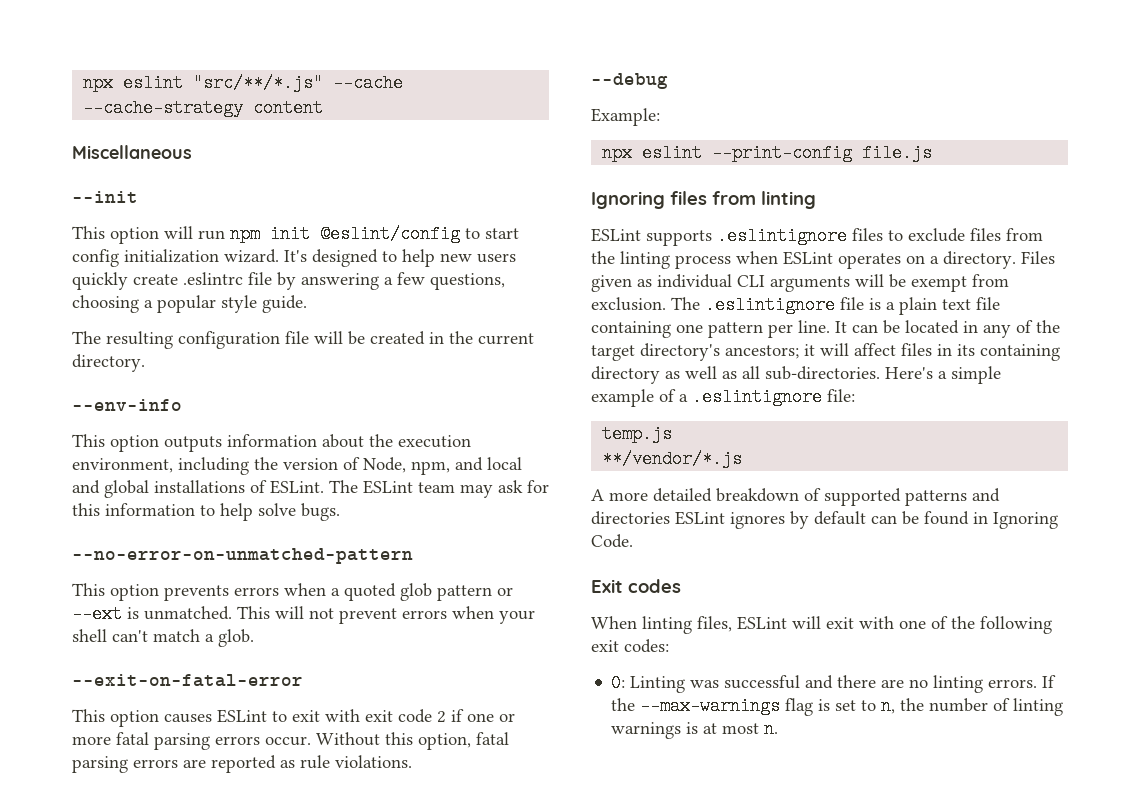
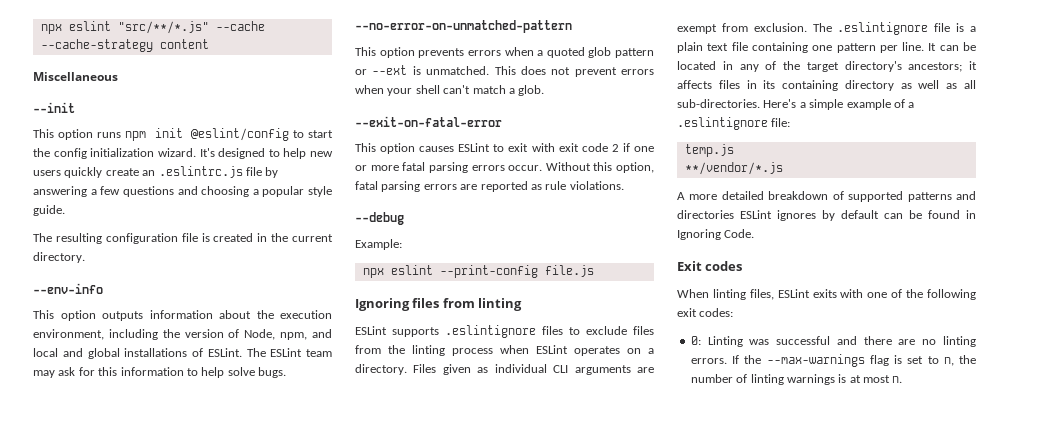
- This option will run npm init @eslint/config to start config initialization wizard.
+ This option runs npm init @eslint/config to start the config initialization wizard.
- It's designed to help new users quickly create .eslintrc file by answering a few questions, choosing a popular style guide.
+ It's designed to help new users quickly create an .eslintrc.js file by answering a few questions and choosing a popular style guide.
- The resulting configuration file will be created in the current directory.
+ The resulting configuration file is created in the current directory.
- This will not prevent errors when your shell can't match a glob.
+ This does not prevent errors when your shell can't match a glob.
- Files given as individual CLI arguments will be exempt from exclusion.
+ Files given as individual CLI arguments are exempt from exclusion.
- It can be located in any of the target directory's ancestors; it will affect files in its containing directory as well as all sub-directories.
+ It can be located in any of the target directory's ancestors; it affects files in its containing directory as well as all sub-directories.
- When linting files, ESLint will exit with one of the following exit codes:
+ When linting files, ESLint exits with one of the following exit codes:

